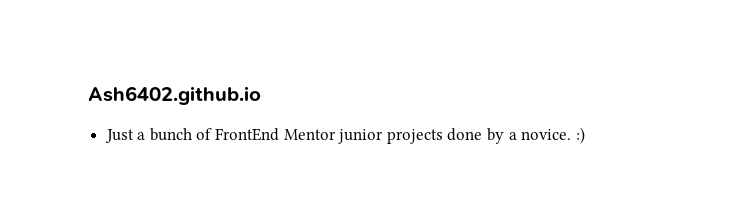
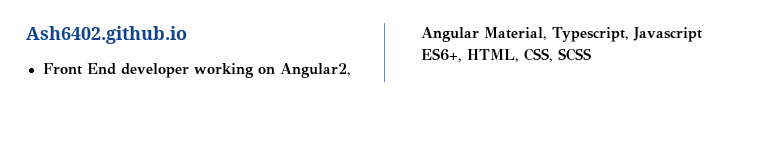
- Just a bunch of FrontEnd Mentor junior projects done by a novice. :)
+ Front End developer working on Angular2, Angular Material, Typescript, Javascript ES6+, HTML, CSS, SCSS

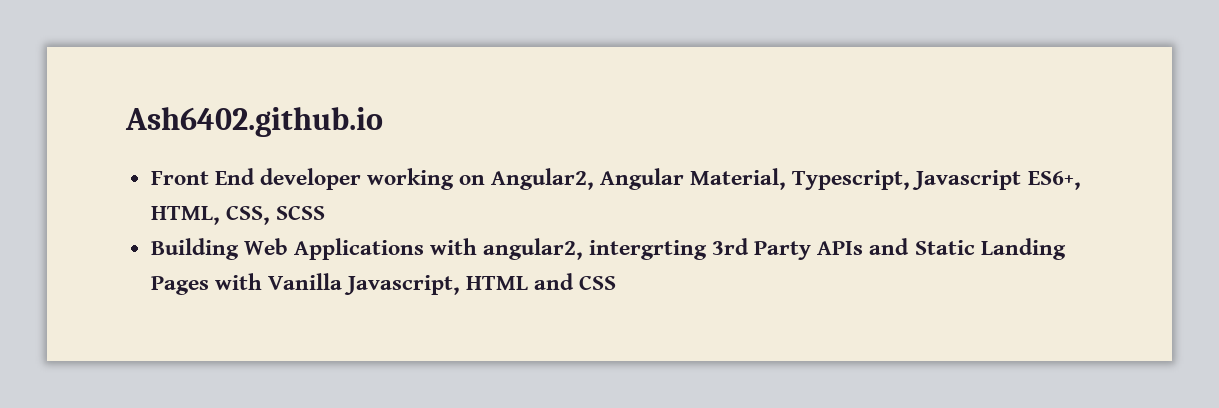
+ Building Web Applications with angular2, intergrting 3rd Party APIs and Static Landing Pages with Vanilla Javascript, HTML and CSS

